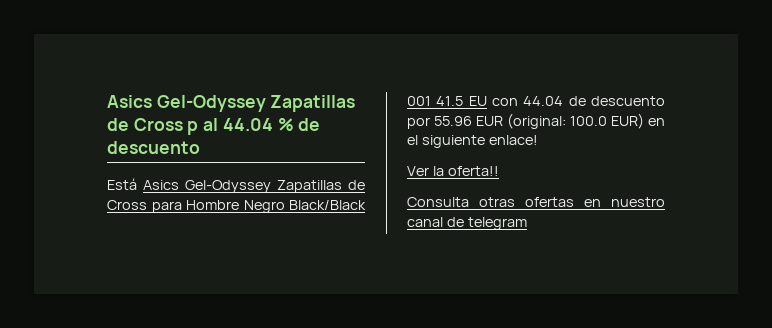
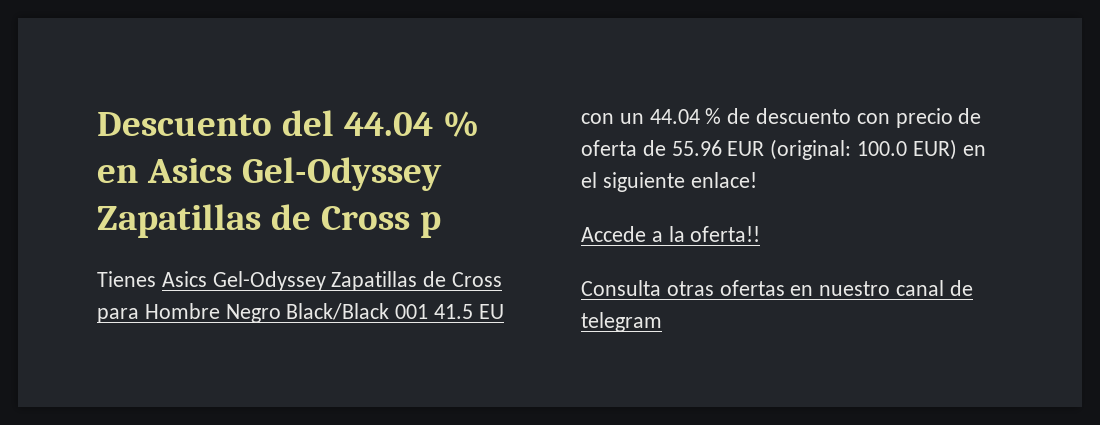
- Asics Gel-Odyssey Zapatillas de Cross p al 44.04 % de descuento
- Está Asics Gel-Odyssey Zapatillas de Cross para Hombre Negro Black/Black 001 41.5 EU con 44.04 de descuento por 55.96 EUR (original: 100.0 EUR) en el siguiente enlace!
+ Descuento del 44.04 % en Asics Gel-Odyssey Zapatillas de Cross p
+ Tienes Asics Gel-Odyssey Zapatillas de Cross para Hombre Negro Black/Black 001 41.5 EU con un 44.04 % de descuento con precio de oferta de 55.96 EUR (original: 100.0 EUR) en el siguiente enlace!
- Ver la oferta!!
+ Accede a la oferta!!

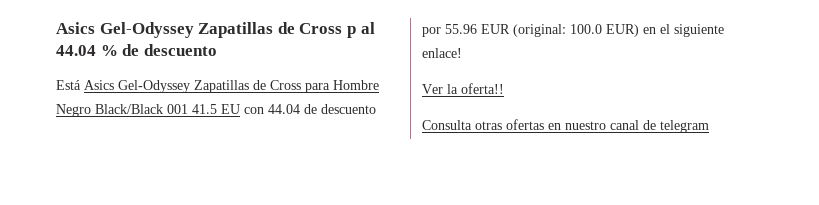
- Descuento del 44.04 % en Asics Gel-Odyssey Zapatillas de Cross p
- Tienes Asics Gel-Odyssey Zapatillas de Cross para Hombre Negro Black/Black 001 41.5 EU con un 44.04 % de descuento con precio de oferta de 55.96 EUR (original: 100.0 EUR) en el siguiente enlace!
+ Asics Gel-Odyssey Zapatillas de Cross p al 44.04 % de descuento
+ Está Asics Gel-Odyssey Zapatillas de Cross para Hombre Negro Black/Black 001 41.5 EU con 44.04 de descuento por 55.96 EUR (original: 100.0 EUR) en el siguiente enlace!
- Accede a la oferta!!
+ Ver la oferta!!

